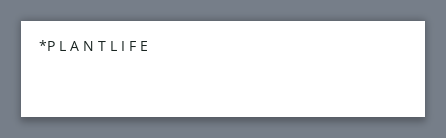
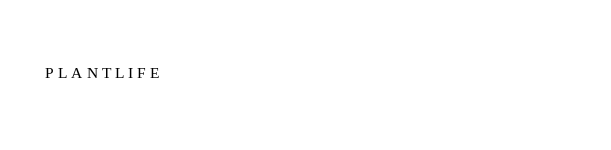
- *P L A N T L I F E
+ P L A N T L I F E

